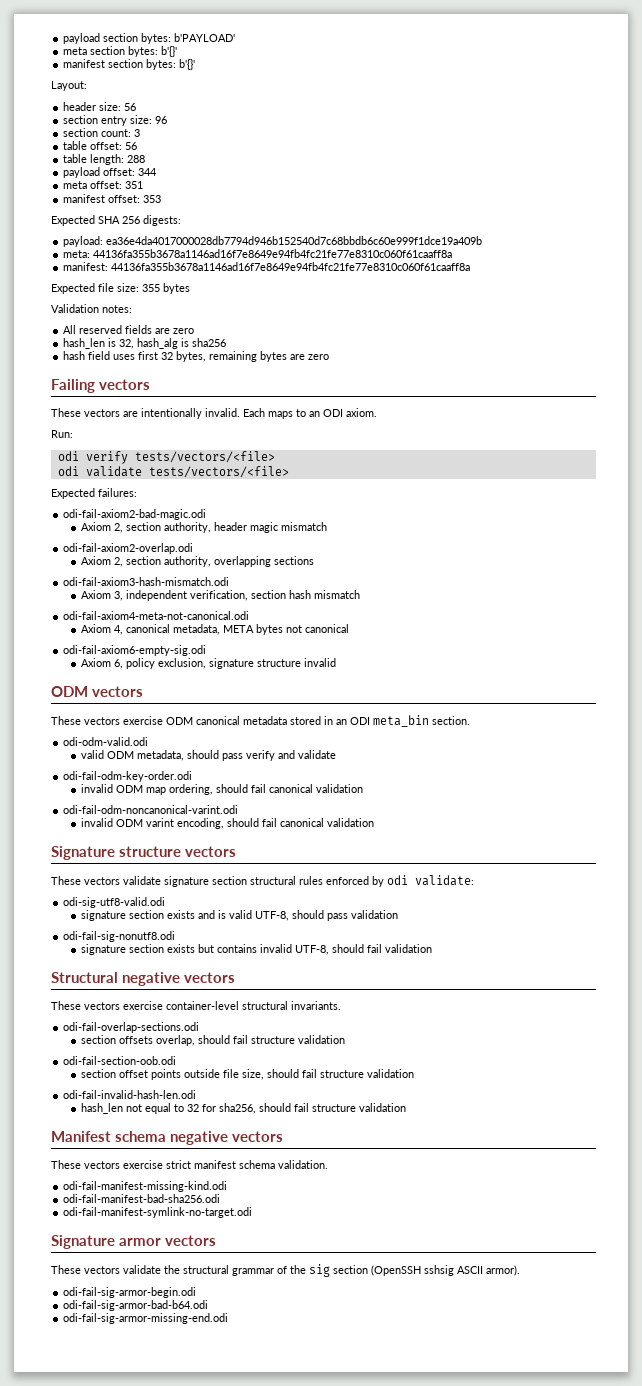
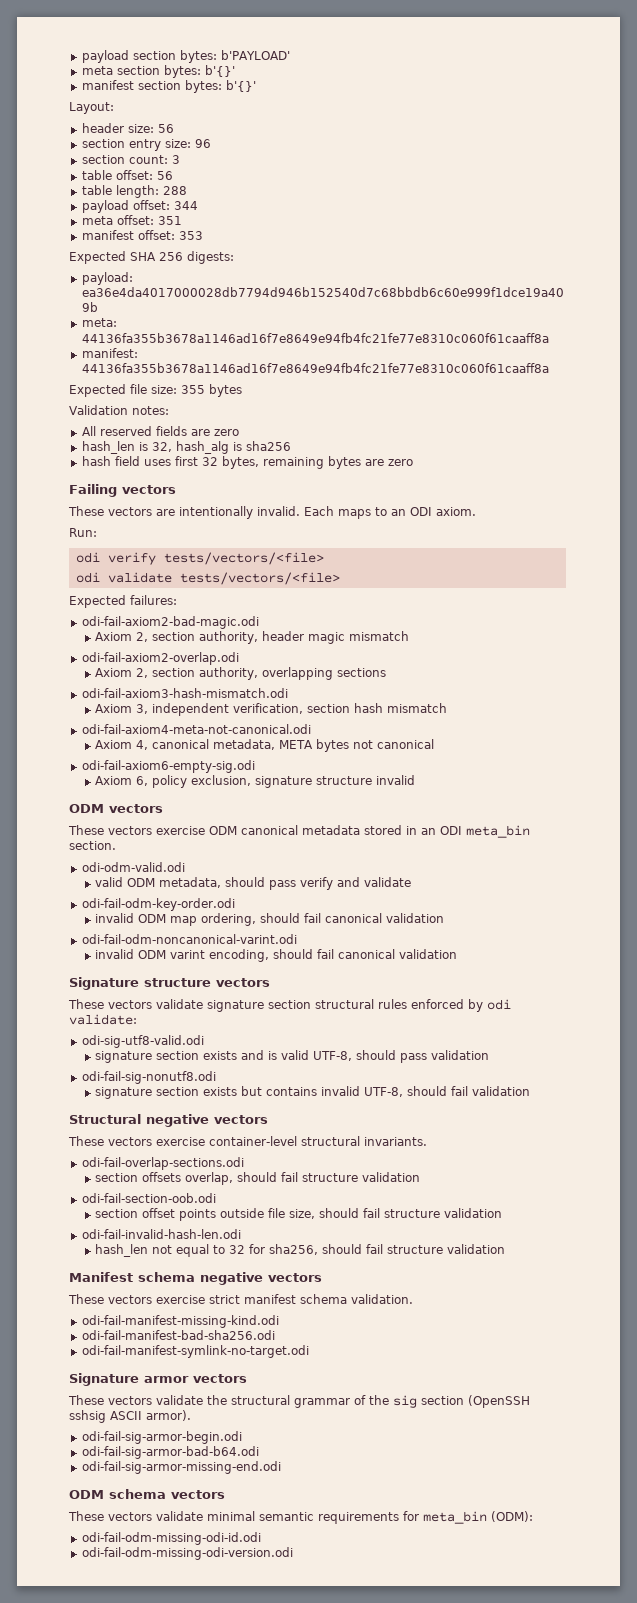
+ ODM schema vectors
+ These vectors validate minimal semantic requirements for meta_bin (ODM):
+ odi-fail-odm-missing-odi-id.odi
+ odi-fail-odm-missing-odi-version.odi

